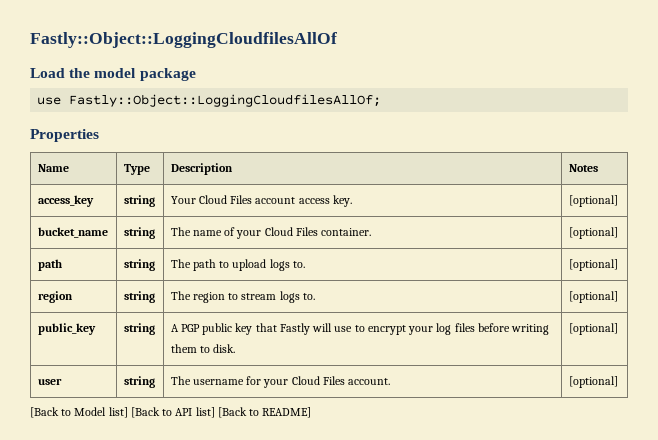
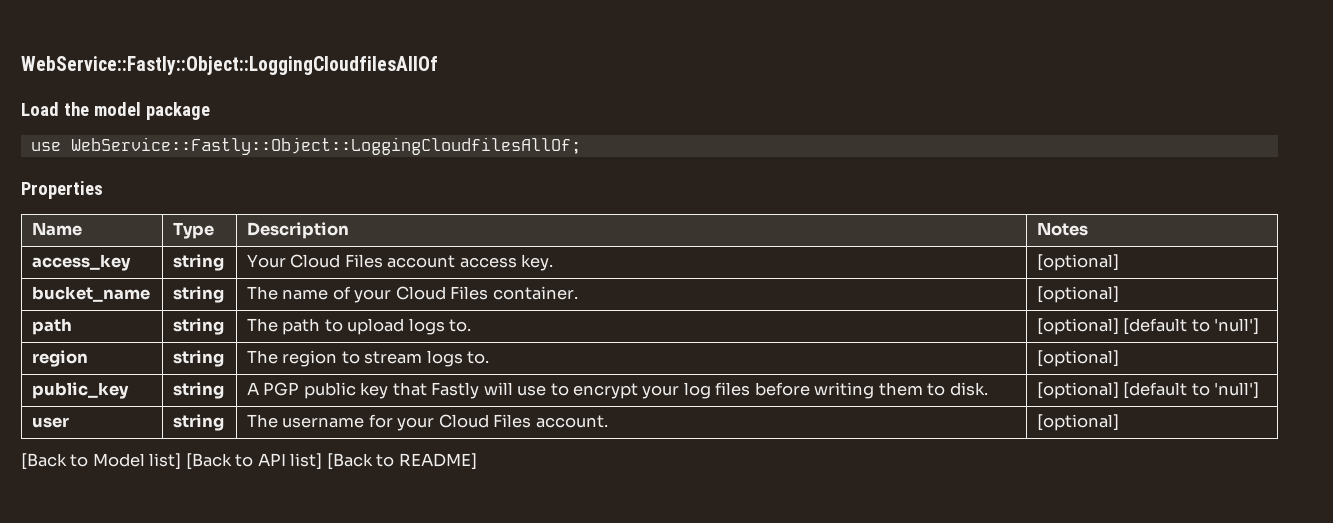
- Fastly::Object::LoggingCloudfilesAllOf
+ WebService::Fastly::Object::LoggingCloudfilesAllOf
- use Fastly::Object::LoggingCloudfilesAllOf;
+ use WebService::Fastly::Object::LoggingCloudfilesAllOf;
- path | string | The path to upload logs to. | [optional]
+ path | string | The path to upload logs to. | [optional] [default to 'null']
- public_key | string | A PGP public key that Fastly will use to encrypt your log files before writing them to disk. | [optional]
+ public_key | string | A PGP public key that Fastly will use to encrypt your log files before writing them to disk. | [optional] [default to 'null']

